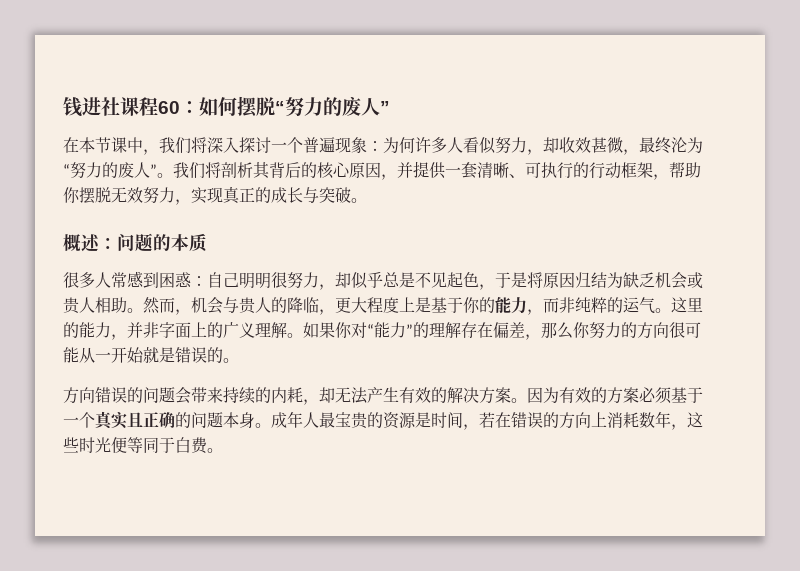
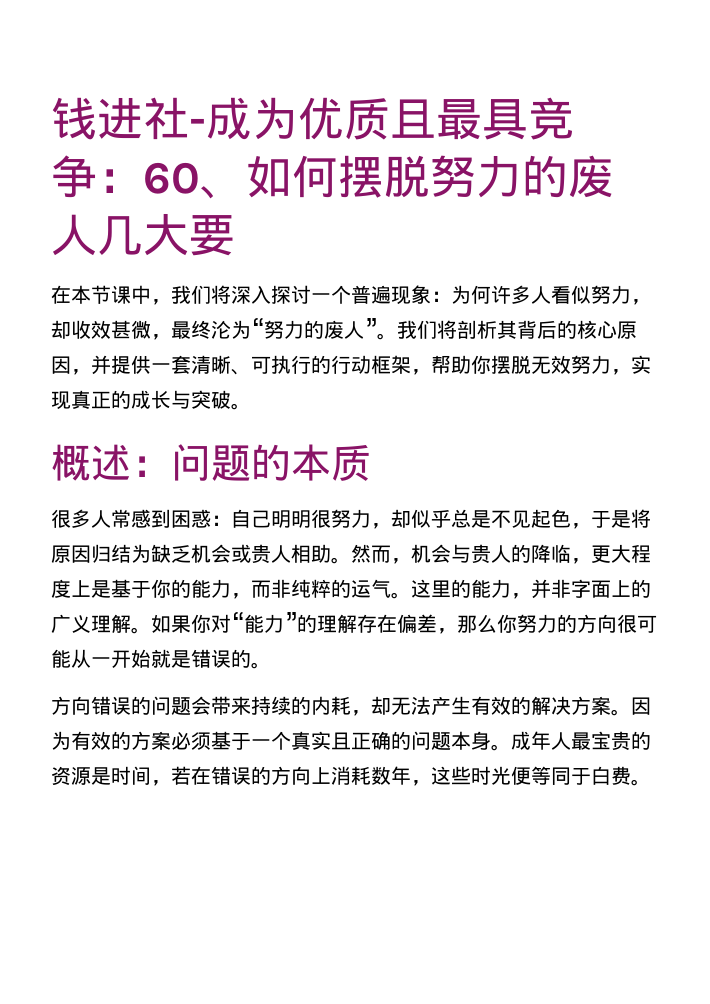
- 钱进社课程60：如何摆脱“努力的废人”
+ 钱进社-成为优质且最具竞争：60、如何摆脱努力的废人几大要

